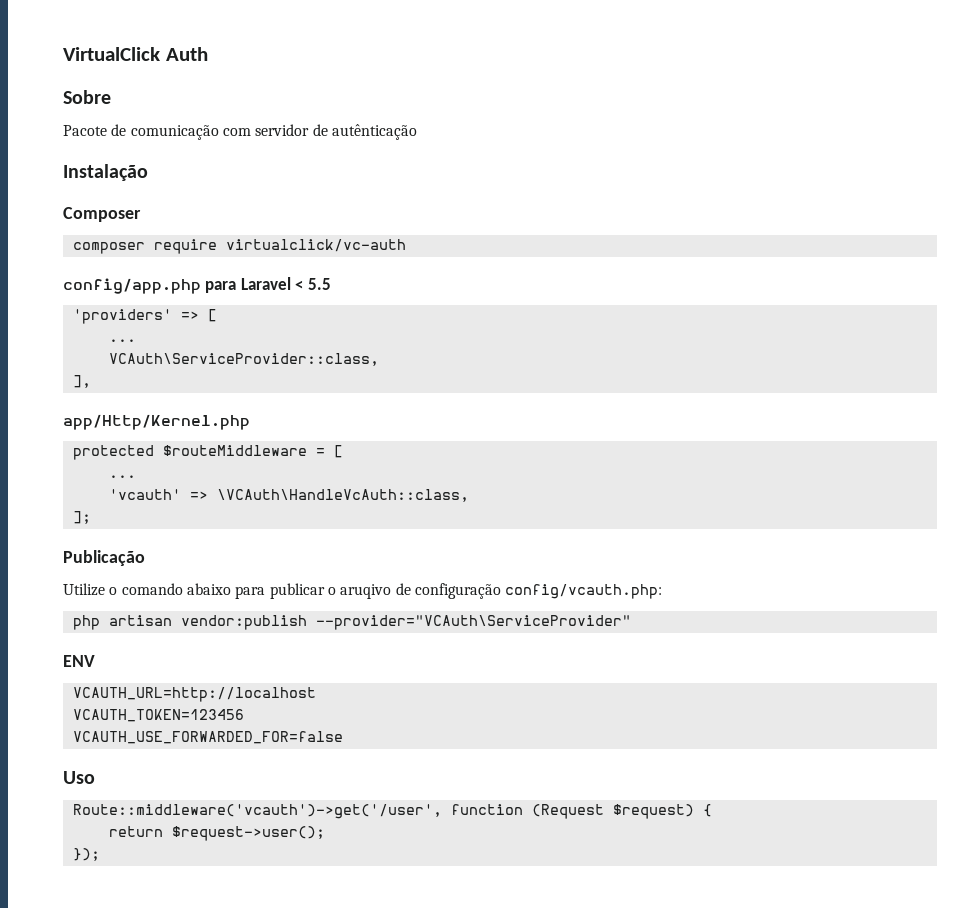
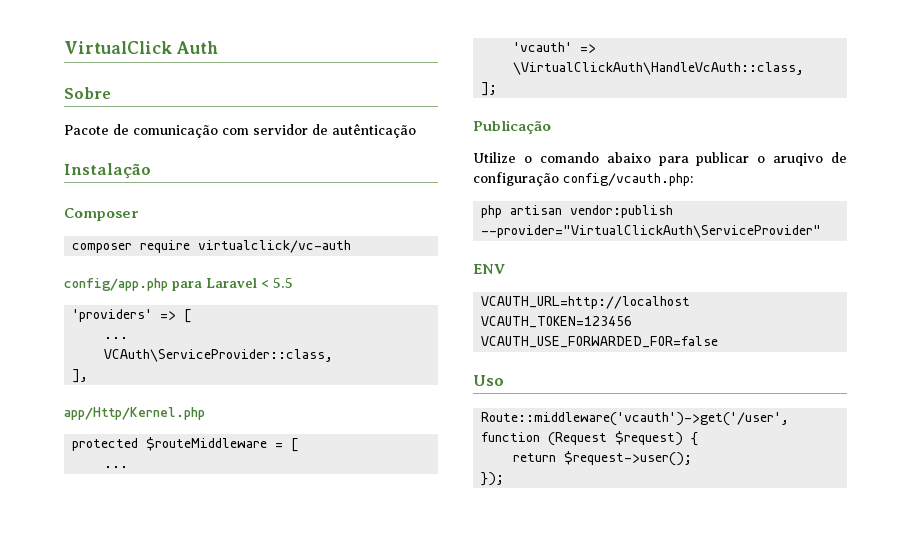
- 'vcauth' => \VCAuth\HandleVcAuth::class,
+ 'vcauth' => \VirtualClickAuth\HandleVcAuth::class,
- php artisan vendor:publish --provider="VCAuth\ServiceProvider"
+ php artisan vendor:publish --provider="VirtualClickAuth\ServiceProvider"

